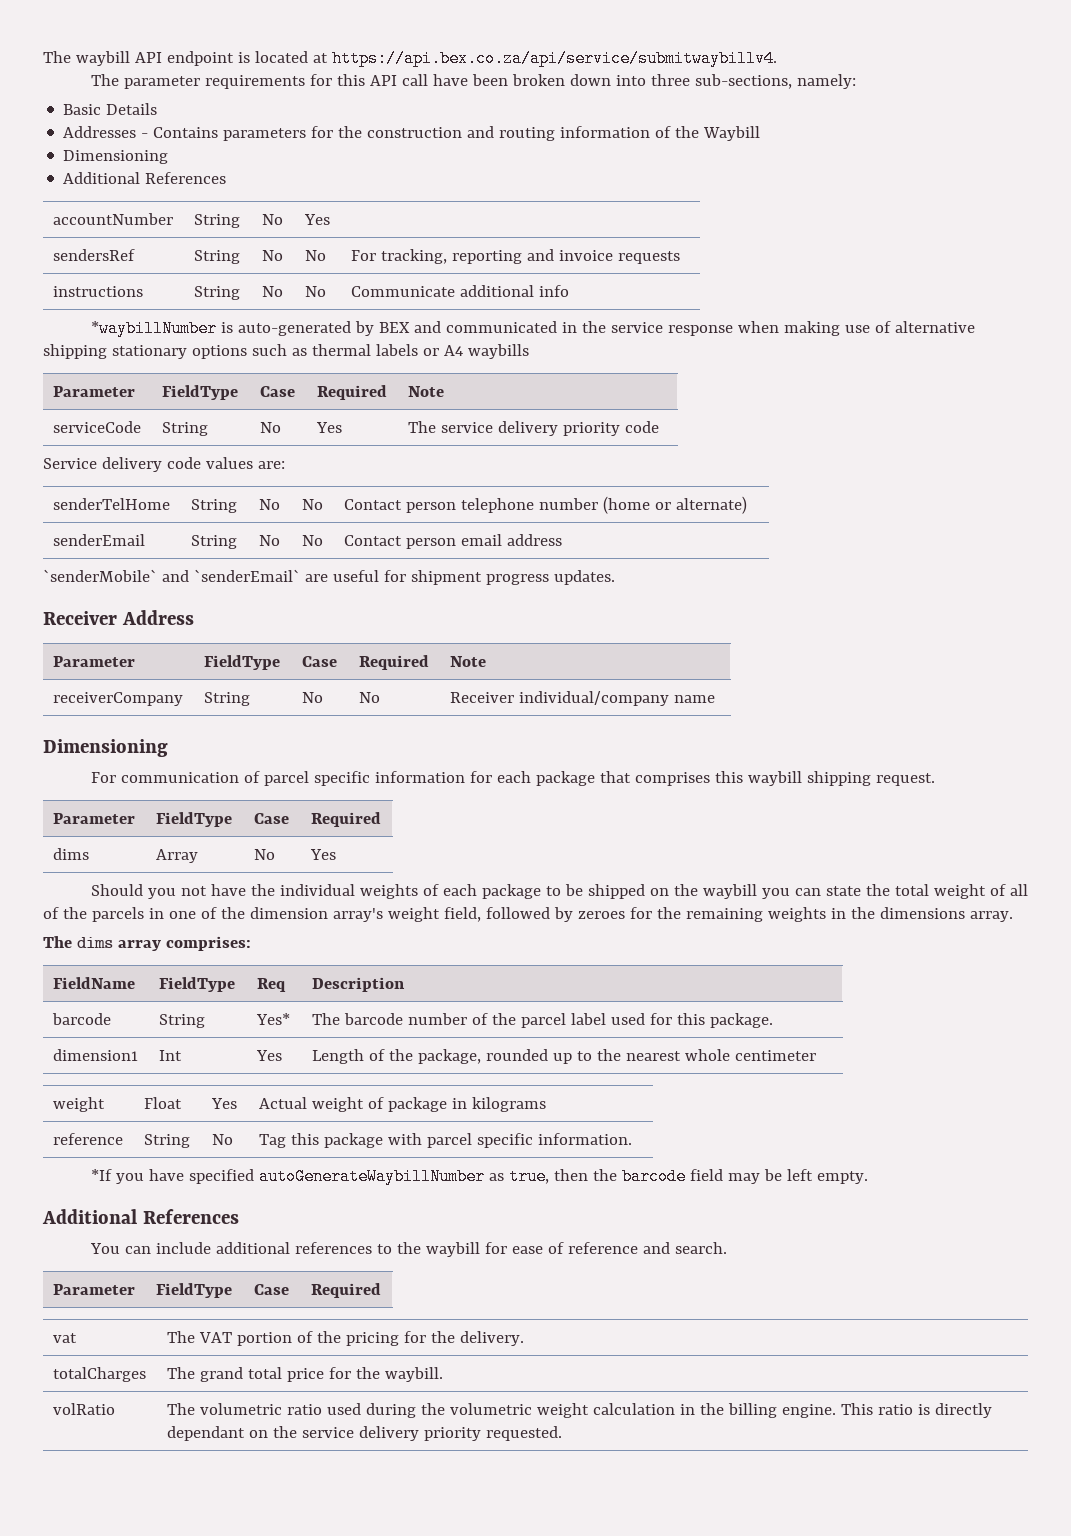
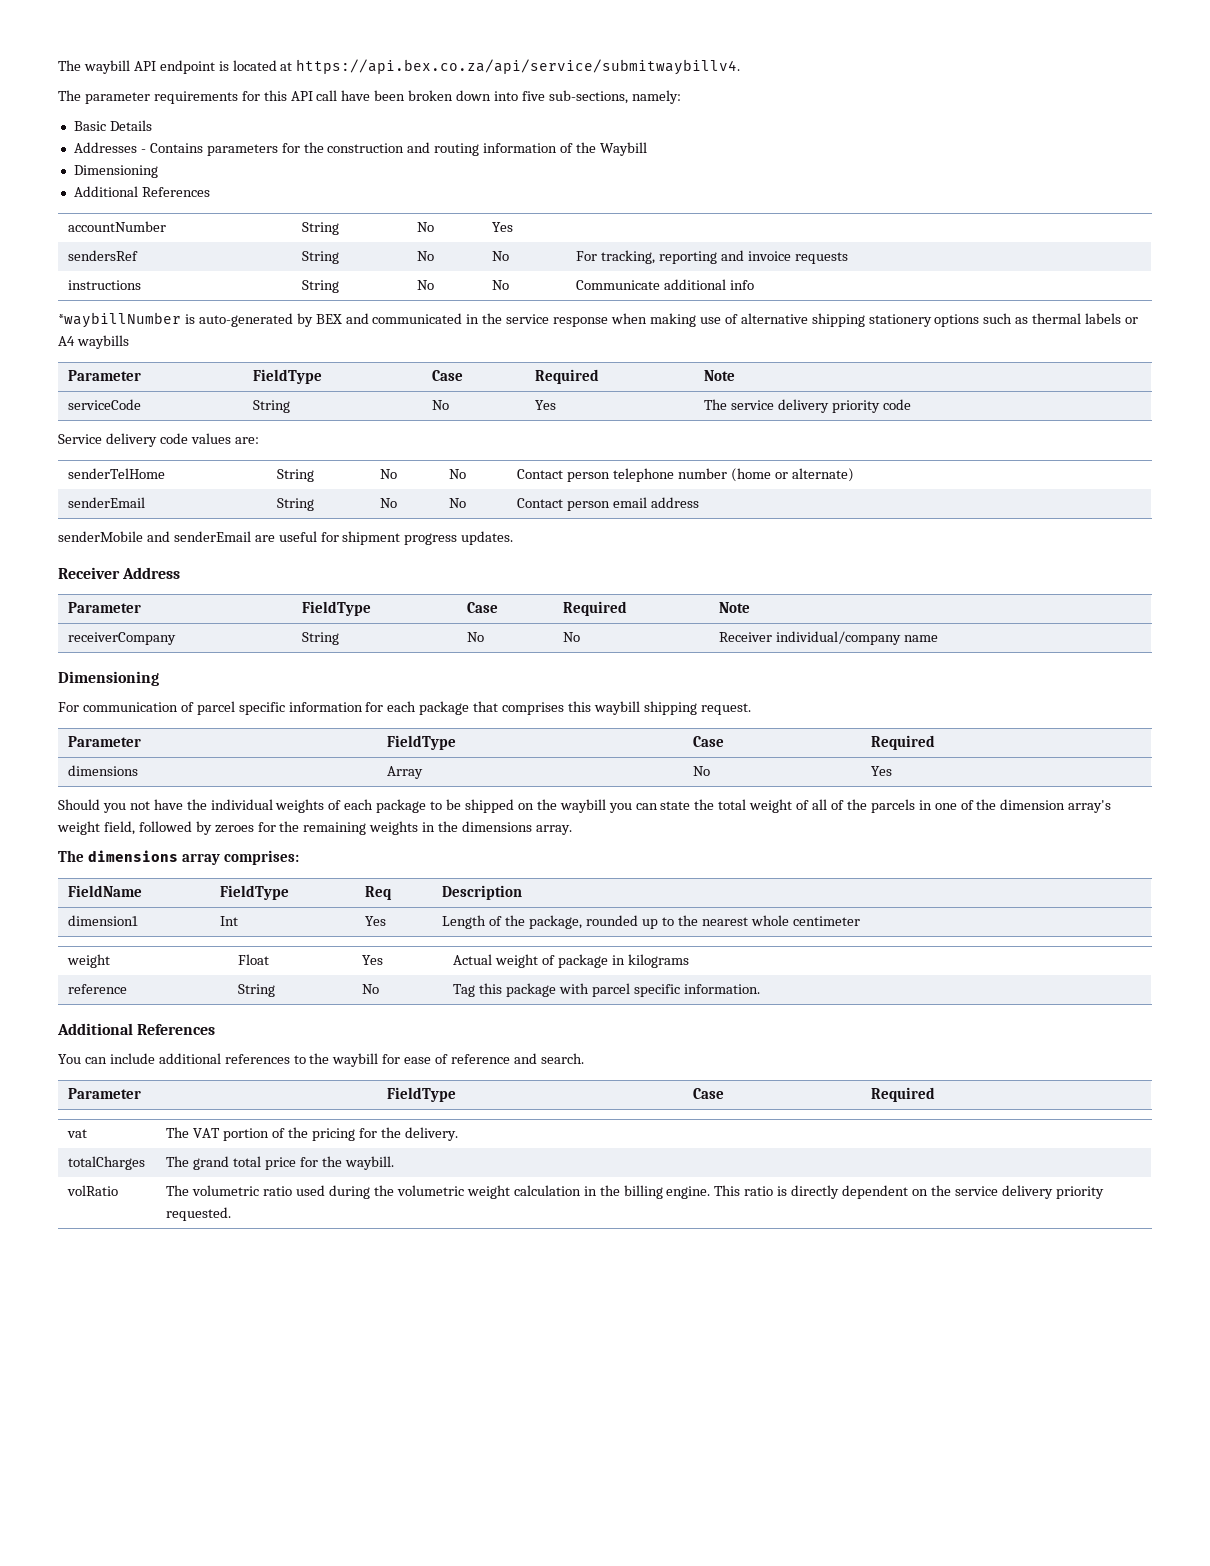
- The parameter requirements for this API call have been broken down into three sub-sections, namely:
+ The parameter requirements for this API call have been broken down into five sub-sections, namely:
- *waybillNumber is auto-generated by BEX and communicated in the service response when making use of alternative shipping stationary options such as thermal labels or A4 waybills
+ *waybillNumber is auto-generated by BEX and communicated in the service response when making use of alternative shipping stationery options such as thermal labels or A4 waybills
- `senderMobile` and `senderEmail` are useful for shipment progress updates.
+ senderMobile and senderEmail are useful for shipment progress updates.
- dims | Array | No | Yes
+ dimensions | Array | No | Yes
- The dims array comprises:
+ The dimensions array comprises:
- barcode | String | Yes* | The barcode number of the parcel label used for this package.
- *If you have specified autoGenerateWaybillNumber as true, then the barcode field may be left empty.
- volRatio | The volumetric ratio used during the volumetric weight calculation in the billing engine. This ratio is directly dependant on the service delivery priority requested.
+ volRatio | The volumetric ratio used during the volumetric weight calculation in the billing engine. This ratio is directly dependent on the service delivery priority requested.

